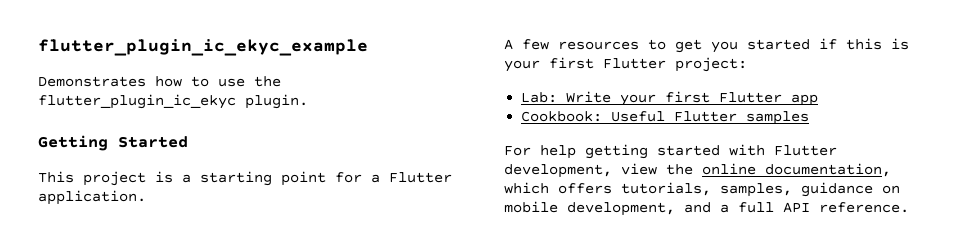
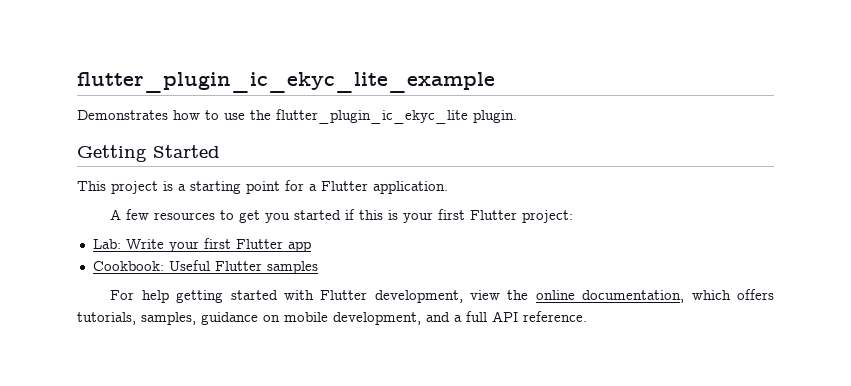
- flutter_plugin_ic_ekyc_example
+ flutter_plugin_ic_ekyc_lite_example
- Demonstrates how to use the flutter_plugin_ic_ekyc plugin.
+ Demonstrates how to use the flutter_plugin_ic_ekyc_lite plugin.

